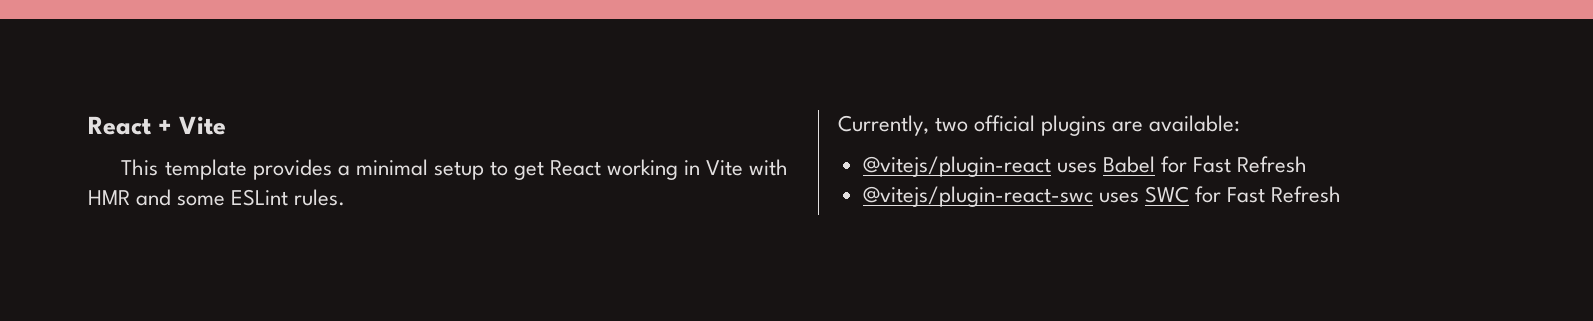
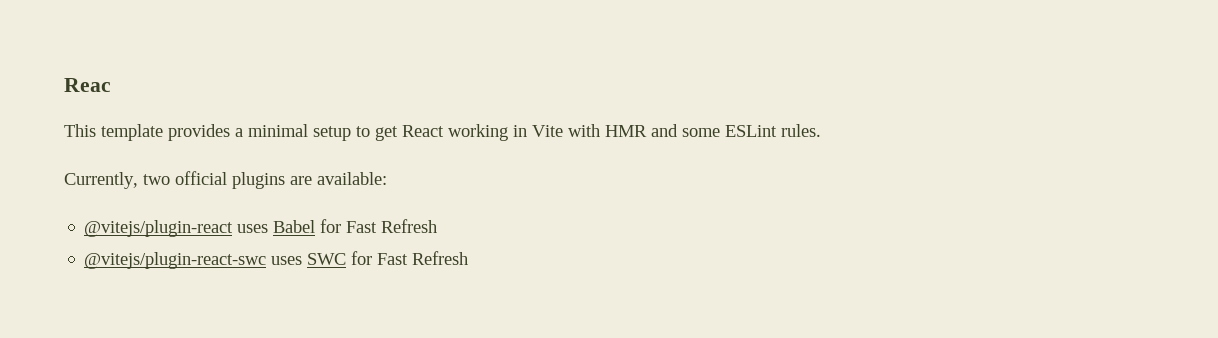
- React + Vite
+ Reac

